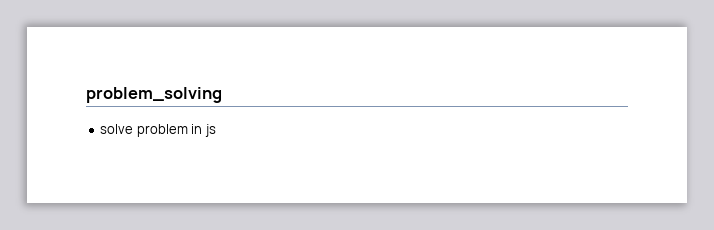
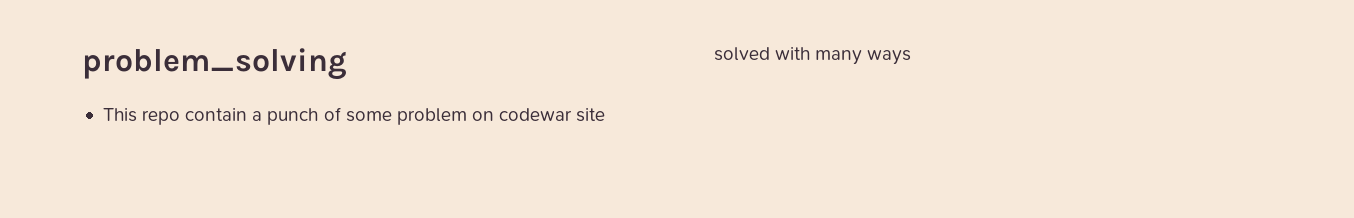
- solve problem in js
+ This repo contain a punch of some problem on codewar site solved with many ways

